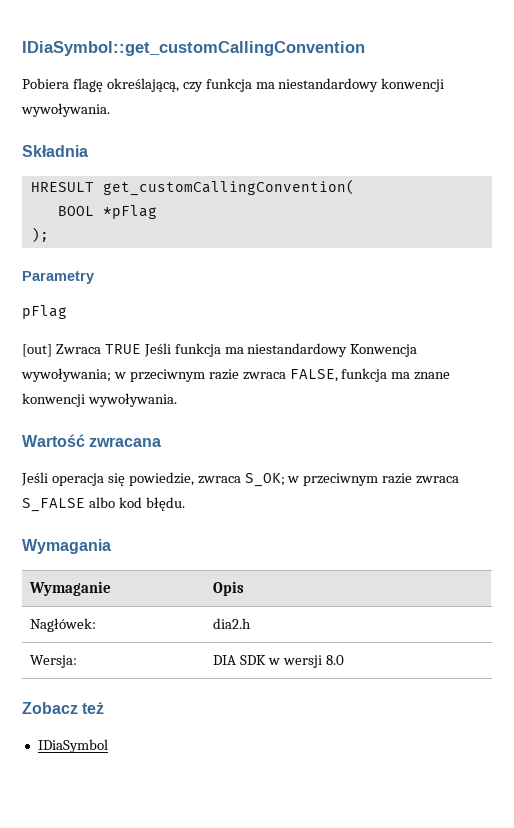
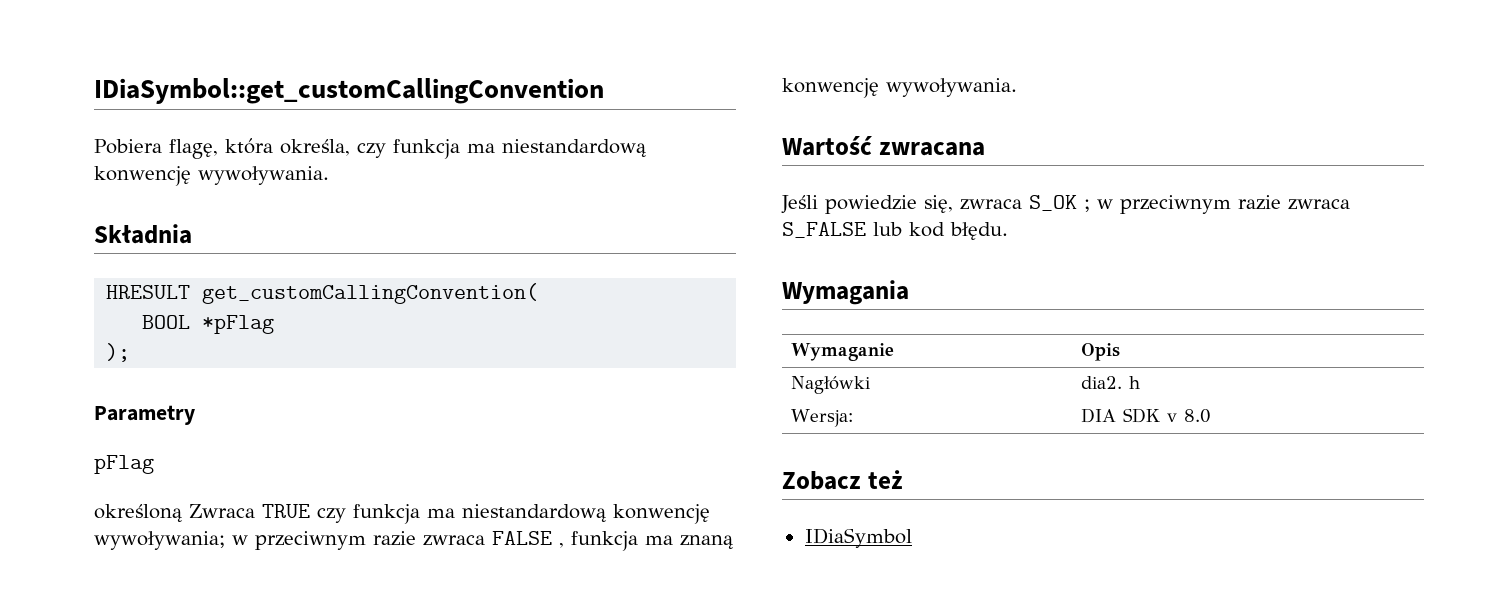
- Pobiera flagę określającą, czy funkcja ma niestandardowy konwencji wywoływania.
+ Pobiera flagę, która określa, czy funkcja ma niestandardową konwencję wywoływania.
- [out] Zwraca TRUE Jeśli funkcja ma niestandardowy Konwencja wywoływania; w przeciwnym razie zwraca FALSE, funkcja ma znane konwencji wywoływania.
+ określoną Zwraca TRUE czy funkcja ma niestandardową konwencję wywoływania; w przeciwnym razie zwraca FALSE , funkcja ma znaną konwencję wywoływania.
- Jeśli operacja się powiedzie, zwraca S_OK; w przeciwnym razie zwraca S_FALSE albo kod błędu.
+ Jeśli powiedzie się, zwraca S_OK ; w przeciwnym razie zwraca S_FALSE lub kod błędu.
- Nagłówek: | dia2.h
+ Nagłówki | dia2. h
- Wersja: | DIA SDK w wersji 8.0
+ Wersja: | DIA SDK v 8.0

